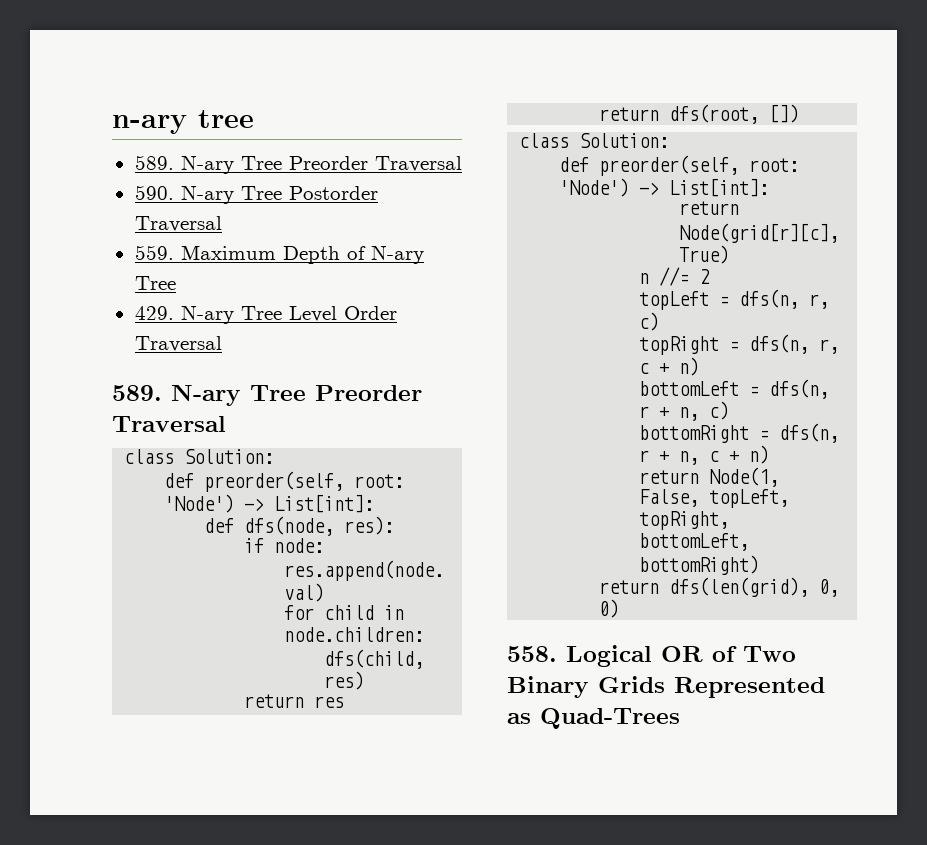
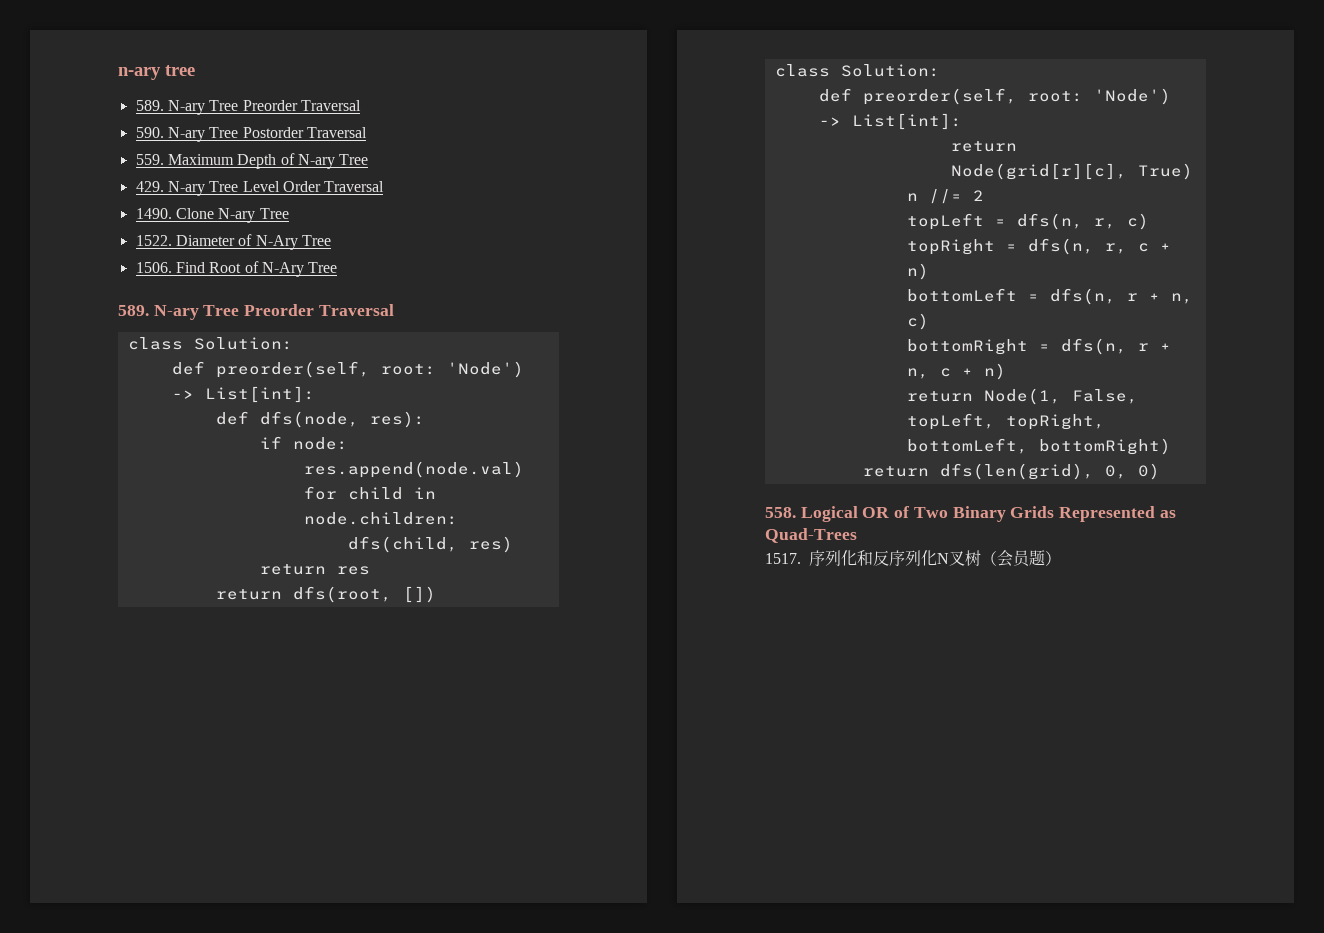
+ 1490. Clone N-ary Tree
+ 1522. Diameter of N-Ary Tree
+ 1506. Find Root of N-Ary Tree
+ 1517.序列化和反序列化N叉树（会员题）

